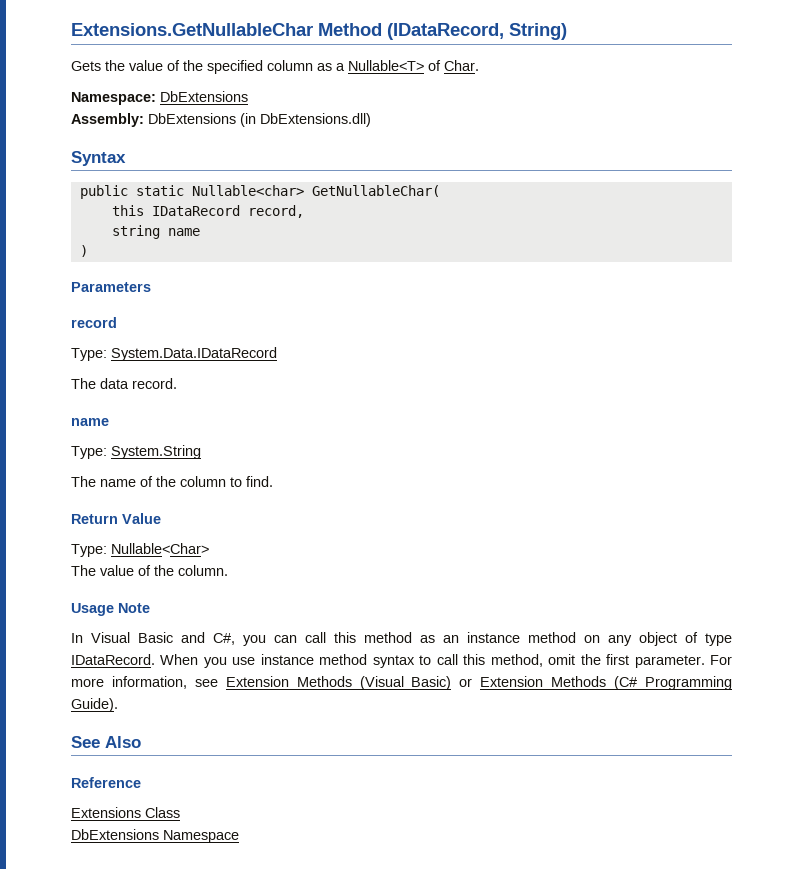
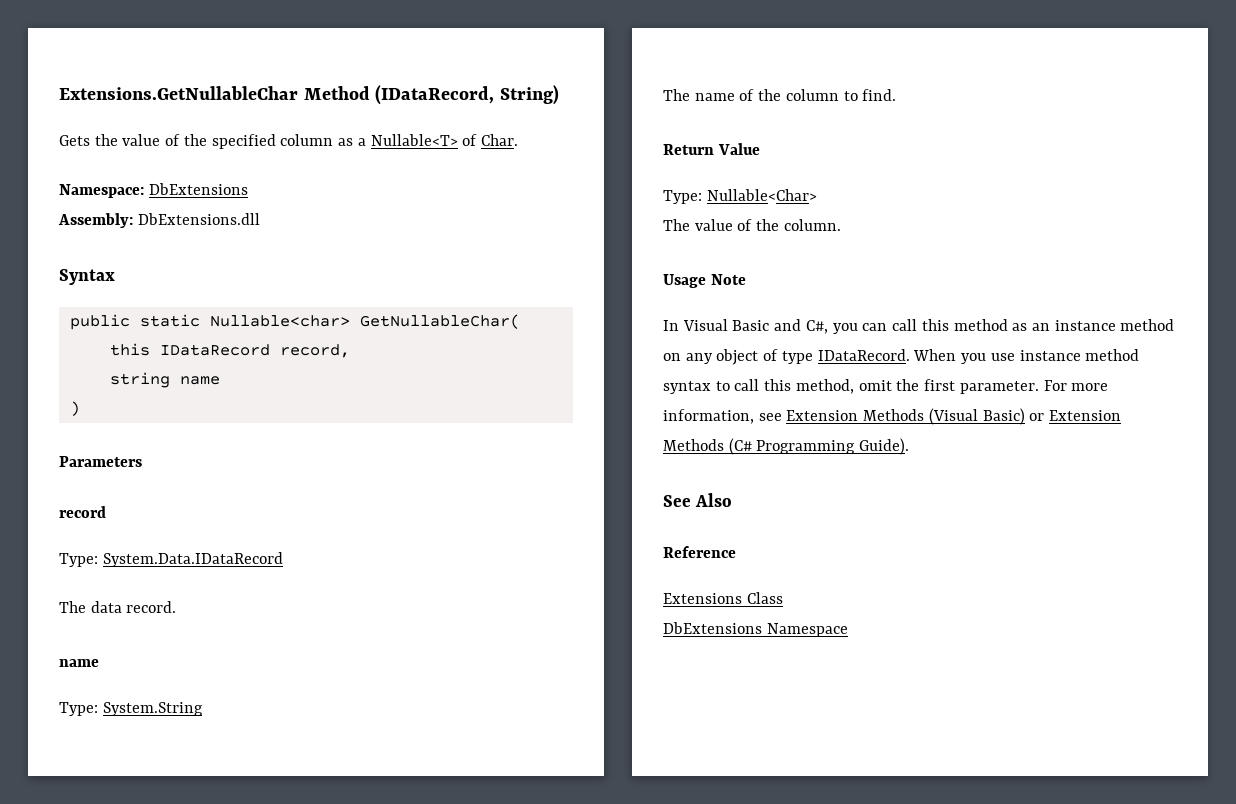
- Assembly: DbExtensions (in DbExtensions.dll)
+ Assembly: DbExtensions.dll

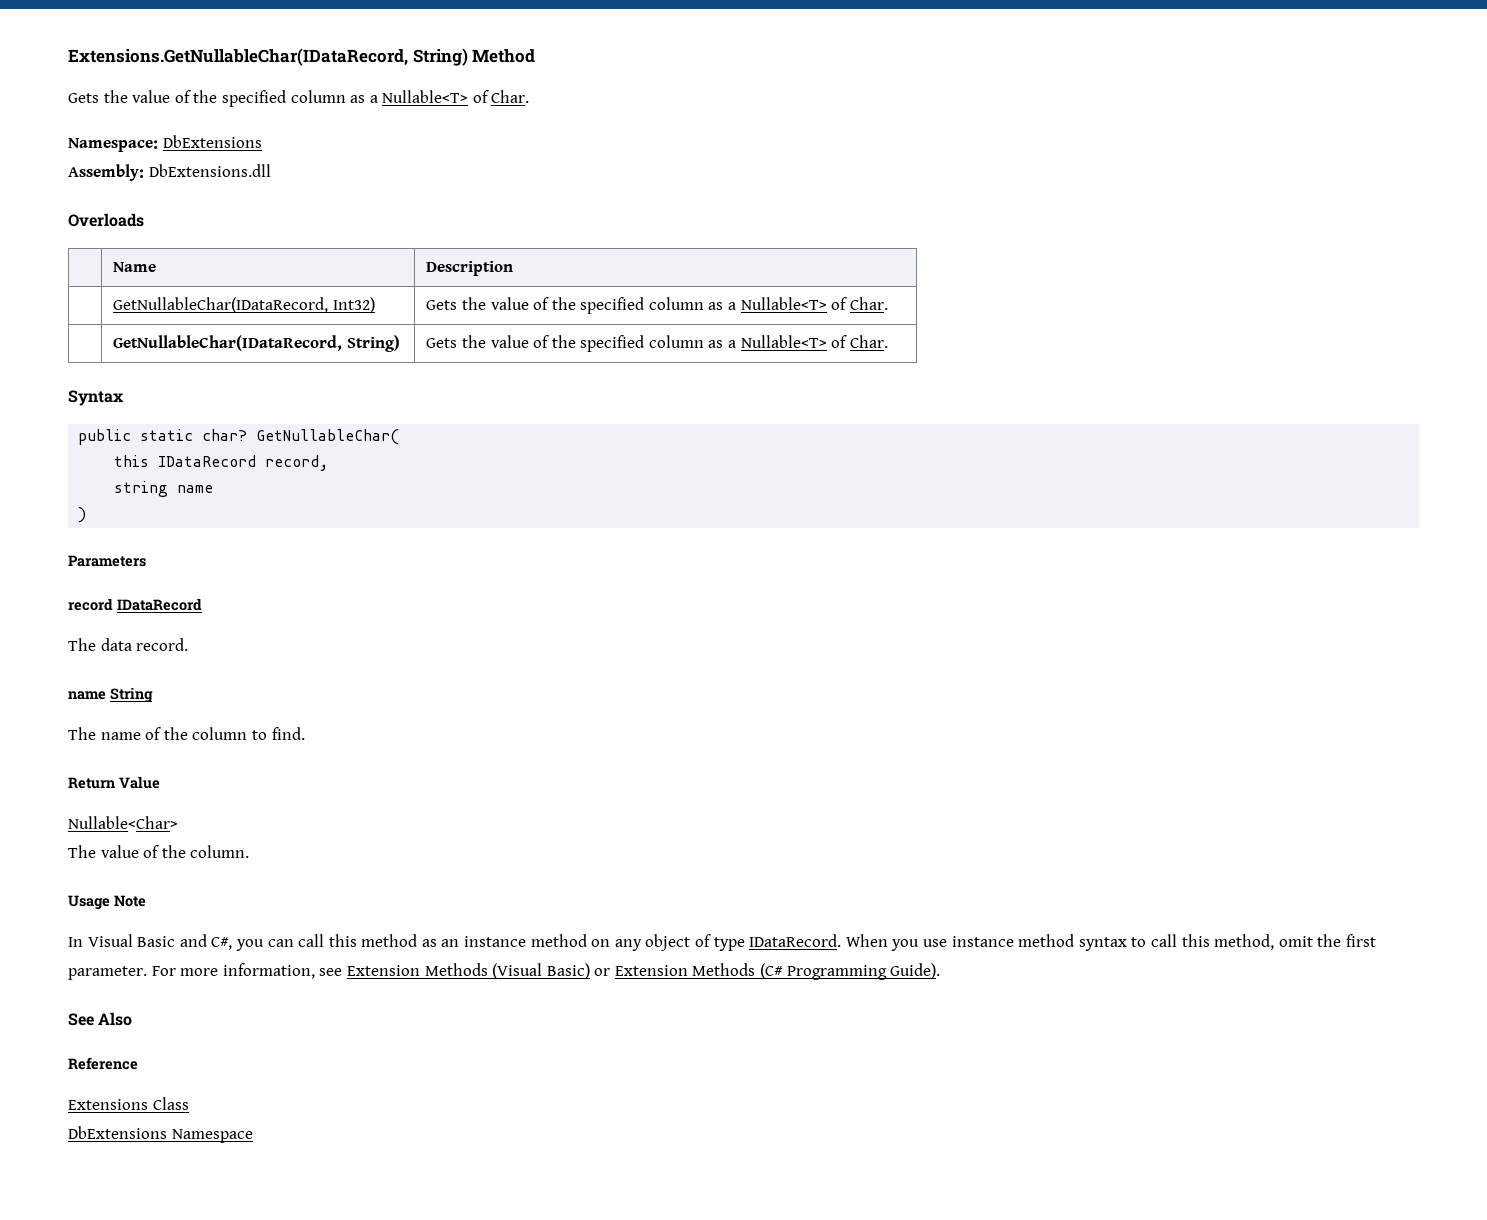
- Extensions.GetNullableChar Method (IDataRecord, String)
+ Extensions.GetNullableChar(IDataRecord, String) Method
+ Overloads
+ | Name | Description
+ | GetNullableChar(IDataRecord, Int32) | Gets the value of the specified column as a Nullable<T> of Char.
+ | GetNullableChar(IDataRecord, String) | Gets the value of the specified column as a Nullable<T> of Char.
- public static Nullable<char> GetNullableChar(
+ public static char? GetNullableChar(
- record
- Type: System.Data.IDataRecord
+ record IDataRecord
  The data record.
- name
- Type: System.String
+ name String
- Type: Nullable<Char>
+ Nullable<Char>

